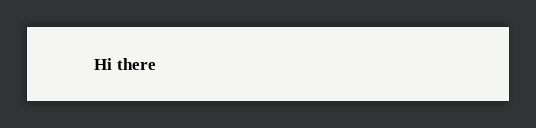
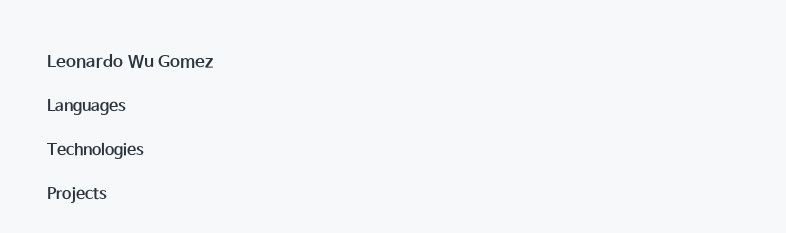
- Hi there
+ Leonardo Wu Gomez
+ Languages
+ Technologies
+ Projects

